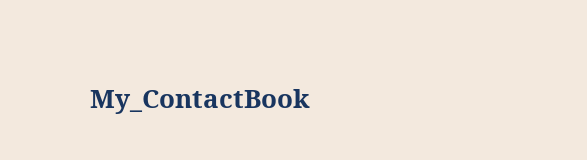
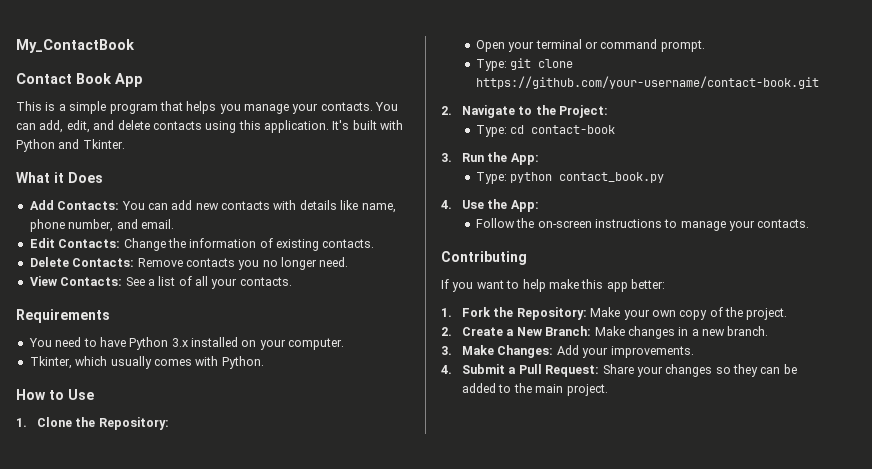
+ Contact Book App
+ This is a simple program that helps you manage your contacts. You can add, edit, and delete contacts using this application. It's built with Python and Tkinter.
+ What it Does
+ Add Contacts: You can add new contacts with details like name, phone number, and email.
+ Edit Contacts: Change the information of existing contacts.
+ Delete Contacts: Remove contacts you no longer need.
+ View Contacts: See a list of all your contacts.
+ Requirements
+ You need to have Python 3.x installed on your computer.
+ Tkinter, which usually comes with Python.
+ How to Use
+ 1. Clone the Repository:
+ Open your terminal or command prompt.
+ Type: git clone https://github.com/your-username/contact-book.git
+ 2. Navigate to the Project:
+ Type: cd contact-book
+ 3. Run the App:
+ Type: python contact_book.py
+ 4. Use the App:
+ Follow the on-screen instructions to manage your contacts.
+ Contributing
+ If you want to help make this app better:
+ 1. Fork the Repository: Make your own copy of the project.
+ 2. Create a New Branch: Make changes in a new branch.
+ 3. Make Changes: Add your improvements.
+ 4. Submit a Pull Request: Share your changes so they can be added to the main project.

